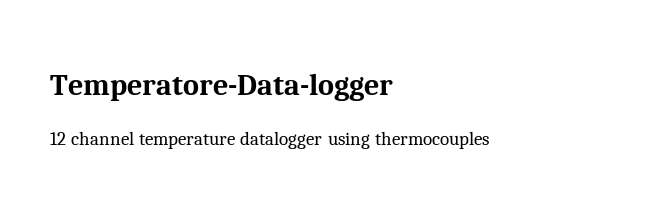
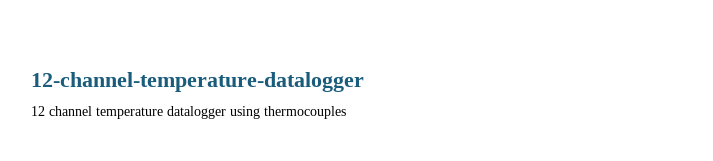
- Temperatore-Data-logger
+ 12-channel-temperature-datalogger

